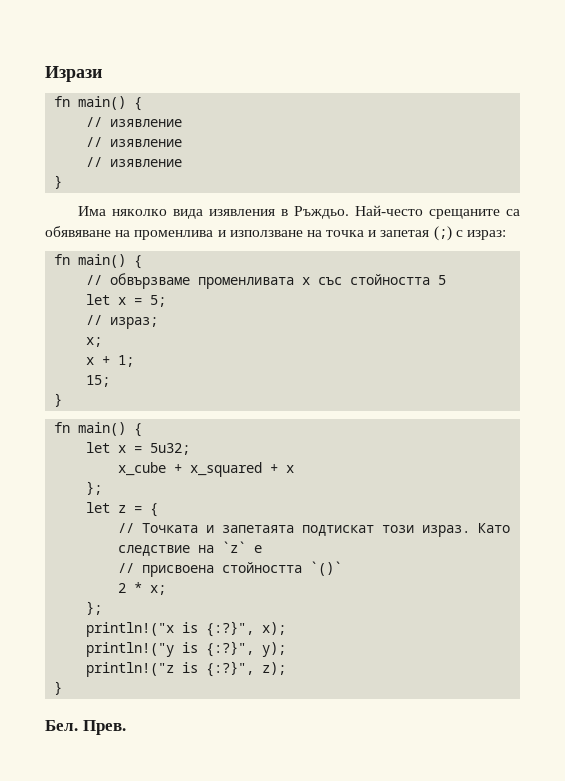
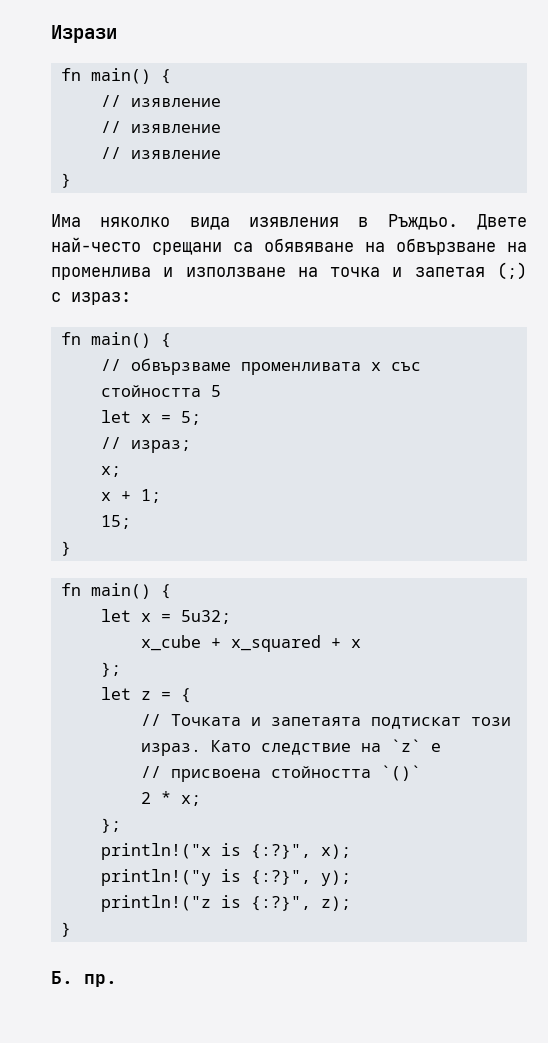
- Най-често срещаните са обявяване на променлива и използване на точка и запетая (;) с израз:
+ Двете най-често срещани са обявяване на обвързване на променлива и използване на точка и запетая (;) с израз:
- Бел. Прев.
+ Б. пр.

